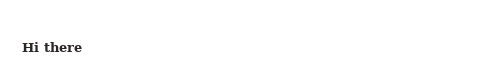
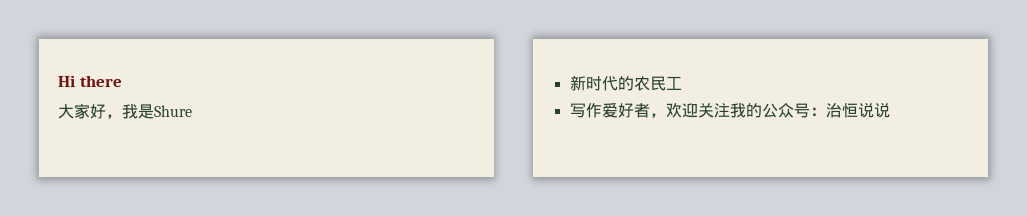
+ 大家好，我是Shure
+ 新时代的农民工
+ 写作爱好者，欢迎关注我的公众号：治恒说说

